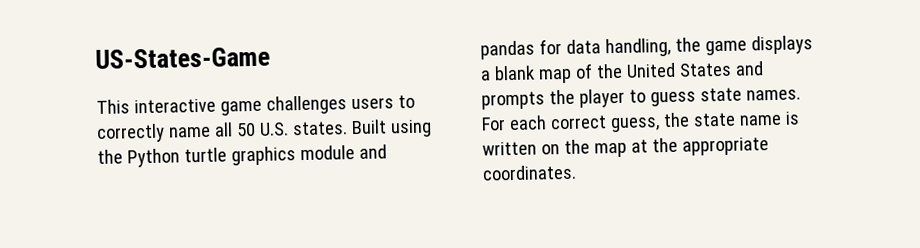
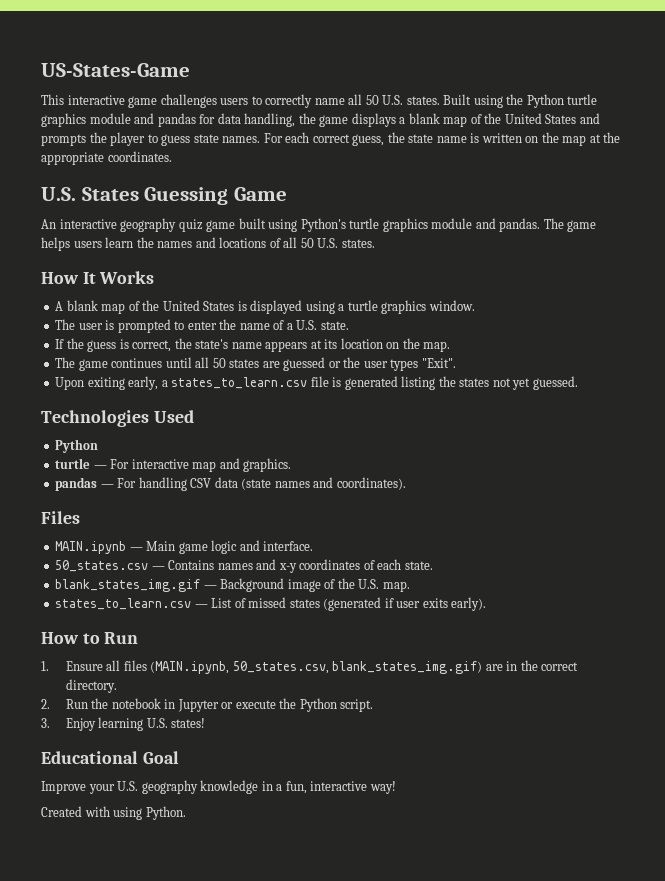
+ U.S. States Guessing Game
+ An interactive geography quiz game built using Python's turtle graphics module and pandas. The game helps users learn the names and locations of all 50 U.S. states.
+ How It Works
+ A blank map of the United States is displayed using a turtle graphics window.
+ The user is prompted to enter the name of a U.S. state.
+ If the guess is correct, the state's name appears at its location on the map.
+ The game continues until all 50 states are guessed or the user types "Exit".
+ Upon exiting early, a states_to_learn.csv file is generated listing the states not yet guessed.
+ Technologies Used
+ Python
+ turtle — For interactive map and graphics.
+ pandas — For handling CSV data (state names and coordinates).
+ Files
+ MAIN.ipynb — Main game logic and interface.
+ 50_states.csv — Contains names and x-y coordinates of each state.
+ blank_states_img.gif — Background image of the U.S. map.
+ states_to_learn.csv — List of missed states (generated if user exits early).
+ How to Run
+ 1. Ensure all files (MAIN.ipynb, 50_states.csv, blank_states_img.gif) are in the correct directory.
+ 2. Run the notebook in Jupyter or execute the Python script.
+ 3. Enjoy learning U.S. states!
+ Educational Goal
+ Improve your U.S. geography knowledge in a fun, interactive way!
+ Created with using Python.

